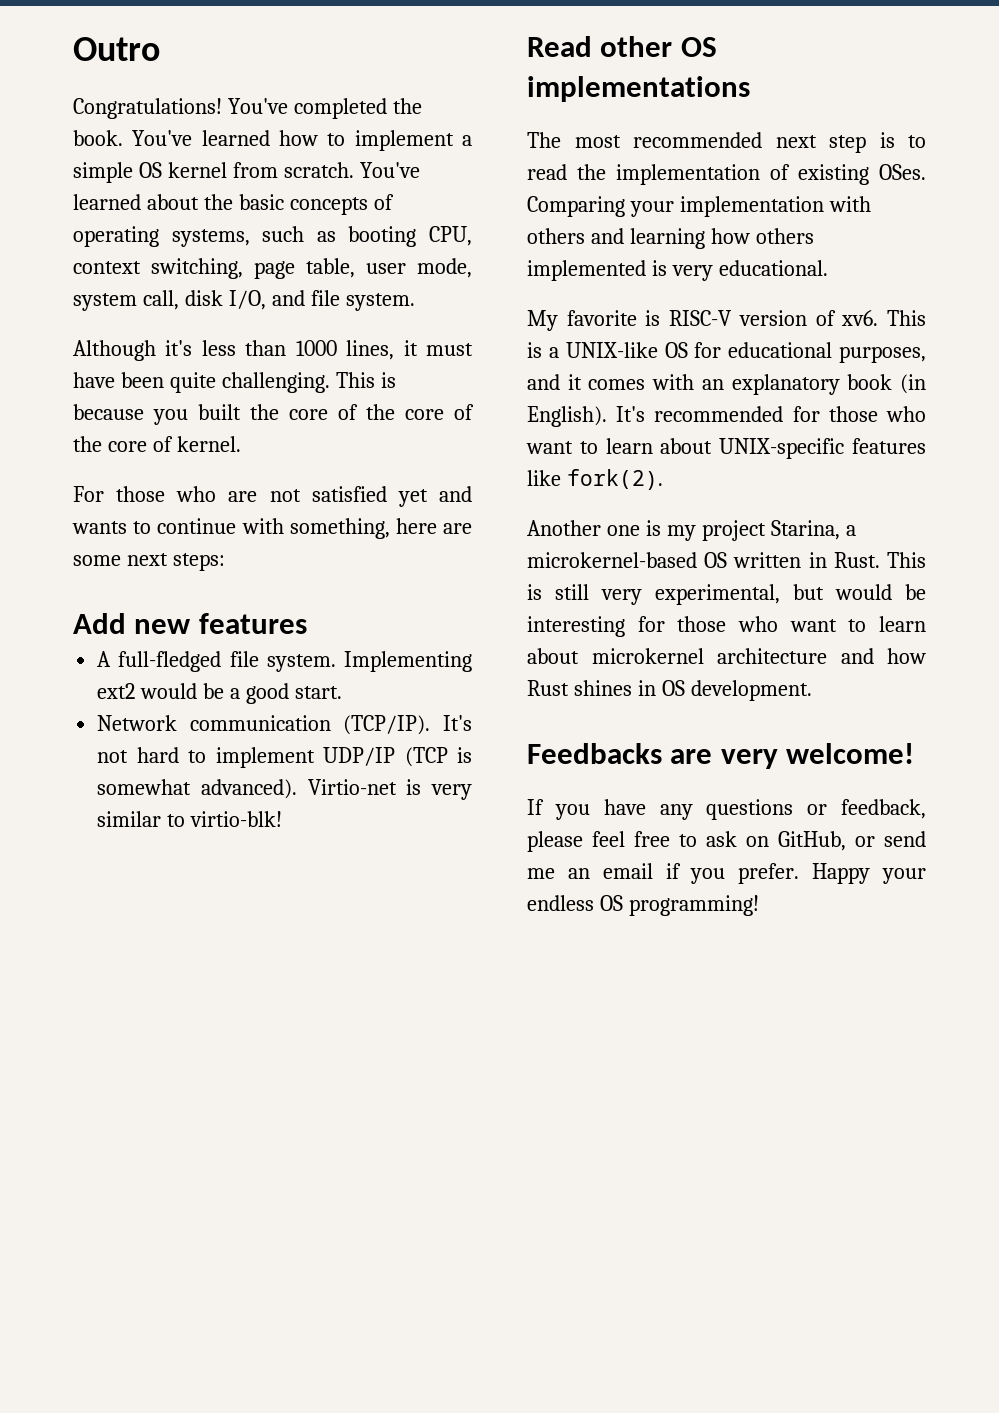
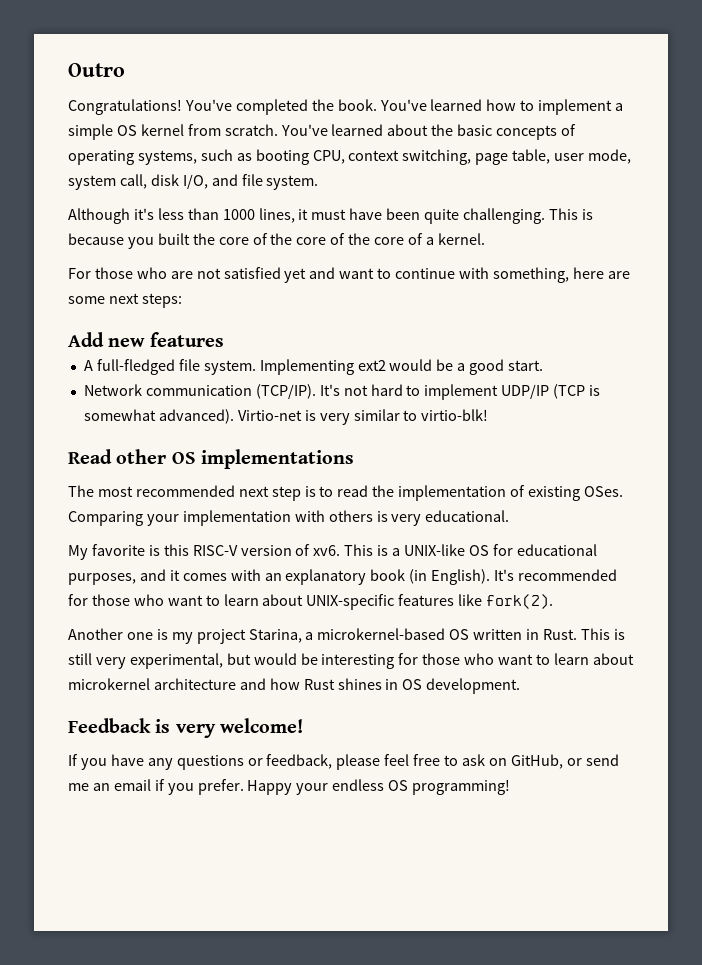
- This is because you built the core of the core of the core of kernel.
+ This is because you built the core of the core of the core of a kernel.
- For those who are not satisfied yet and wants to continue with something, here are some next steps:
+ For those who are not satisfied yet and want to continue with something, here are some next steps:
- Comparing your implementation with others and learning how others implemented is very educational.
+ Comparing your implementation with others is very educational.
- My favorite is RISC-V version of xv6.
+ My favorite is this RISC-V version of xv6.
- Feedbacks are very welcome!
+ Feedback is very welcome!

